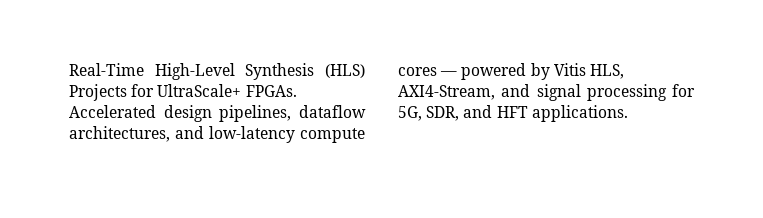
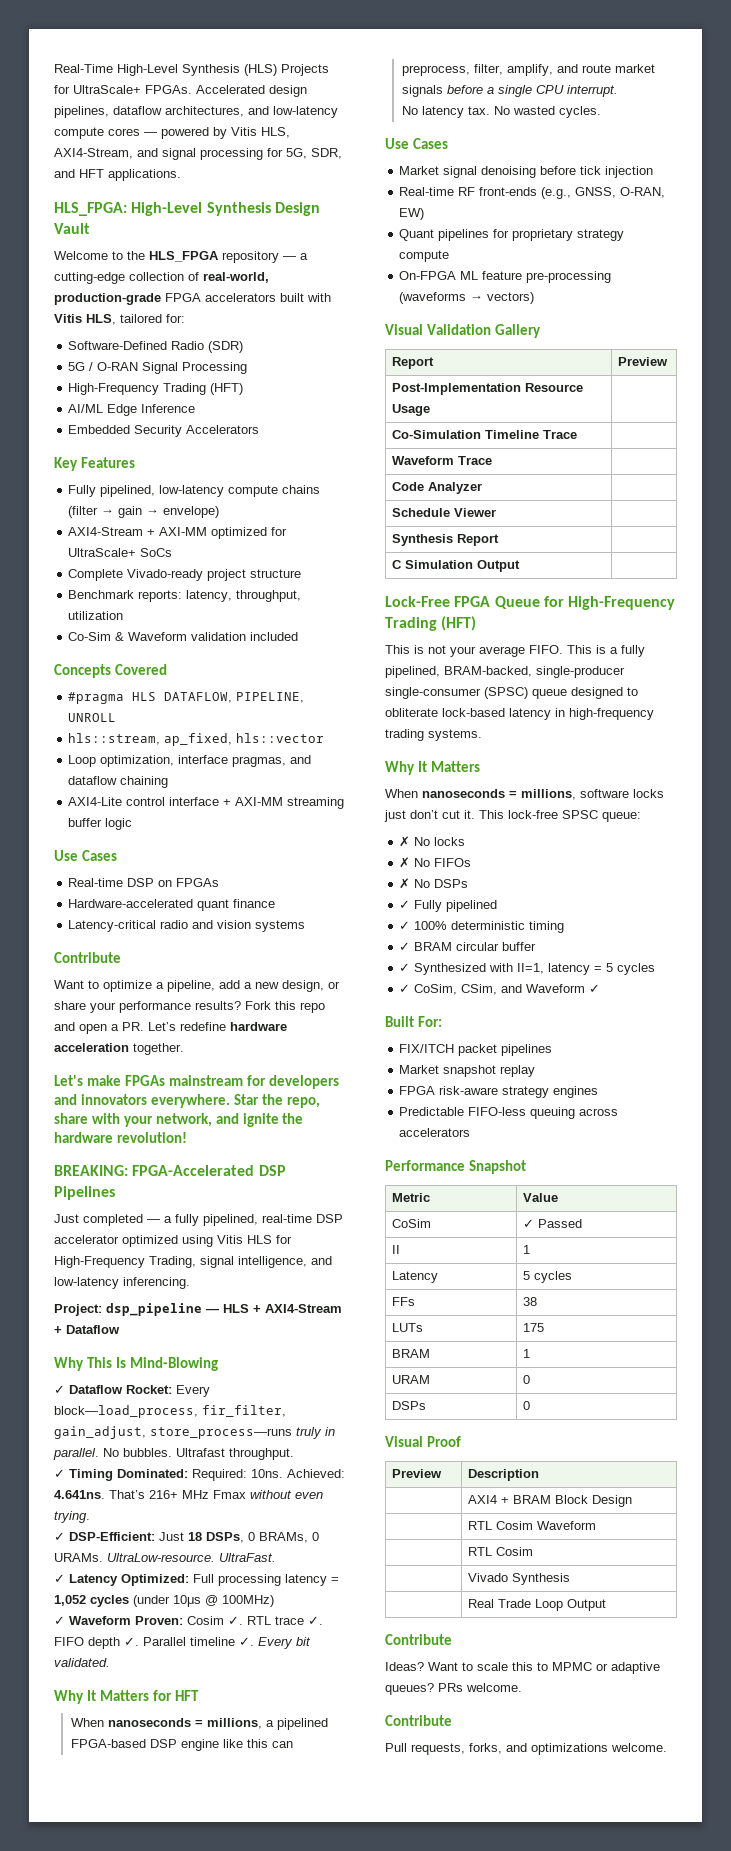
+ HLS_FPGA: High-Level Synthesis Design Vault
+ Welcome to the HLS_FPGA repository — a cutting-edge collection of real-world, production-grade FPGA accelerators built with Vitis HLS, tailored for:
+ Software-Defined Radio (SDR)
+ 5G / O-RAN Signal Processing
+ High-Frequency Trading (HFT)
+ AI/ML Edge Inference
+ Embedded Security Accelerators
+ Key Features
+ Fully pipelined, low-latency compute chains (filter → gain → envelope)
+ AXI4-Stream + AXI-MM optimized for UltraScale+ SoCs
+ Complete Vivado-ready project structure
+ Benchmark reports: latency, throughput, utilization
+ Co-Sim & Waveform validation included
+ Concepts Covered
+ #pragma HLS DATAFLOW, PIPELINE, UNROLL
+ hls::stream, ap_fixed, hls::vector
+ Loop optimization, interface pragmas, and dataflow chaining
+ AXI4-Lite control interface + AXI-MM streaming buffer logic
+ Use Cases
+ Real-time DSP on FPGAs
+ Hardware-accelerated quant finance
+ Latency-critical radio and vision systems
+ Contribute
+ Want to optimize a pipeline, add a new design, or share your performance results? Fork this repo and open a PR. Let’s redefine hardware acceleration together.
+ Let's make FPGAs mainstream for developers and innovators everywhere. Star the repo, share with your network, and ignite the hardware revolution!
+ BREAKING: FPGA-Accelerated DSP Pipelines
+ Just completed — a fully pipelined, real-time DSP accelerator optimized using Vitis HLS for High-Frequency Trading, signal intelligence, and low-latency inferencing.
+ Project: dsp_pipeline — HLS + AXI4-Stream + Dataflow
+ Why This Is Mind-Blowing
+ ✓ Dataflow Rocket: Every block—load_process, fir_filter, gain_adjust, store_process—runs truly in parallel. No bubbles. Ultrafast throughput.
+ ✓ Timing Dominated: Required: 10ns. Achieved: 4.641ns. That’s 216+ MHz Fmax without even trying.
+ ✓ DSP-Efficient: Just 18 DSPs, 0 BRAMs, 0 URAMs. UltraLow-resource. UltraFast.
+ ✓ Latency Optimized: Full processing latency = 1,052 cycles (under 10μs @ 100MHz)
+ ✓ Waveform Proven: Cosim ✓. RTL trace ✓. FIFO depth ✓. Parallel timeline ✓. Every bit validated.
+ Why It Matters for HFT
+ When nanoseconds = millions, a pipelined FPGA-based DSP engine like this can preprocess, filter, amplify, and route market signals before a single CPU interrupt.
+ No latency tax. No wasted cycles.
+ Use Cases
+ Market signal denoising before tick injection
+ Real-time RF front-ends (e.g., GNSS, O-RAN, EW)
+ Quant pipelines for proprietary strategy compute
+ On-FPGA ML feature pre-processing (waveforms → vectors)
+ Visual Validation Gallery
+ Report | Preview
+ Post-Implementation Resource Usage |
+ Co-Simulation Timeline Trace |
+ Waveform Trace |
+ Code Analyzer |
+ Schedule Viewer |
+ Synthesis Report |
+ C Simulation Output |
+ Lock-Free FPGA Queue for High-Frequency Trading (HFT)
+ This is not your average FIFO. This is a fully pipelined, BRAM-backed, single-producer single-consumer (SPSC) queue designed to obliterate lock-based latency in high-frequency trading systems.
+ Why It Matters
+ When nanoseconds = millions, software locks just don’t cut it. This lock-free SPSC queue:
+ ✗ No locks
+ ✗ No FIFOs
+ ✗ No DSPs
+ ✓ Fully pipelined
+ ✓ 100% deterministic timing
+ ✓ BRAM circular buffer
+ ✓ Synthesized with II=1, latency = 5 cycles
+ ✓ CoSim, CSim, and Waveform ✓
+ Built For:
+ FIX/ITCH packet pipelines
+ Market snapshot replay
+ FPGA risk-aware strategy engines
+ Predictable FIFO-less queuing across accelerators
+ Performance Snapshot
+ Metric | Value
+ CoSim | ✓ Passed
+ II | 1
+ Latency | 5 cycles
+ FFs | 38
+ LUTs | 175
+ BRAM | 1
+ URAM | 0
+ DSPs | 0
+ Visual Proof
+ Preview | Description
+ | AXI4 + BRAM Block Design
+ | RTL Cosim Waveform
+ | RTL Cosim
+ | Vivado Synthesis
+ | Real Trade Loop Output
+ Contribute
+ Ideas? Want to scale this to MPMC or adaptive queues? PRs welcome.
+ Contribute
+ Pull requests, forks, and optimizations welcome.

